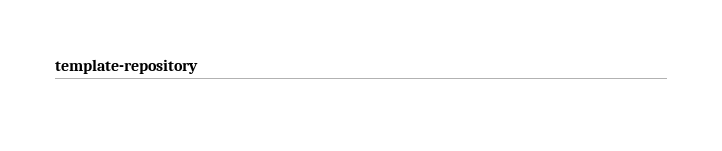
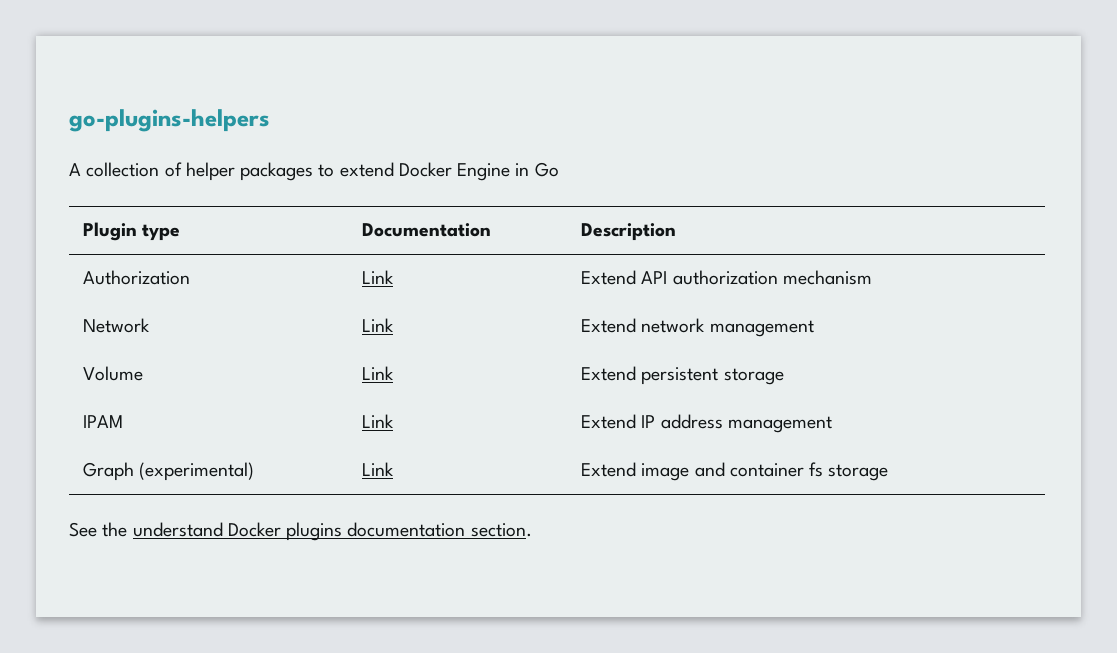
- template-repository
+ go-plugins-helpers
+ A collection of helper packages to extend Docker Engine in Go
+ Plugin type | Documentation | Description
+ Authorization | Link | Extend API authorization mechanism
+ Network | Link | Extend network management
+ Volume | Link | Extend persistent storage
+ IPAM | Link | Extend IP address management
+ Graph (experimental) | Link | Extend image and container fs storage
+ See the understand Docker plugins documentation section.

